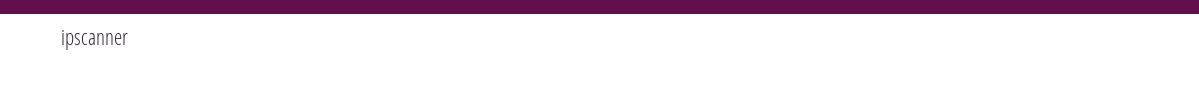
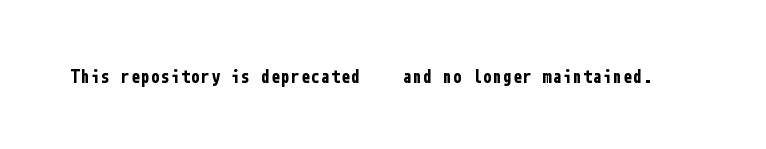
- ipscanner
+ This repository is deprecated and no longer maintained.

